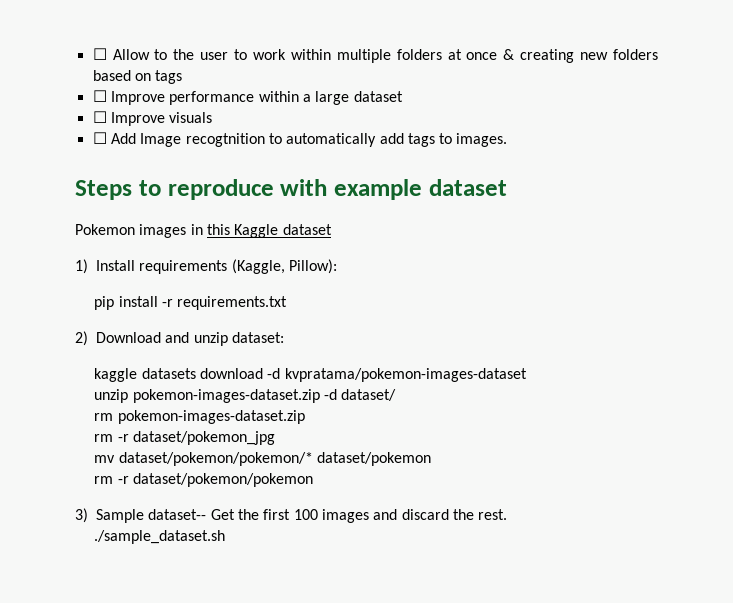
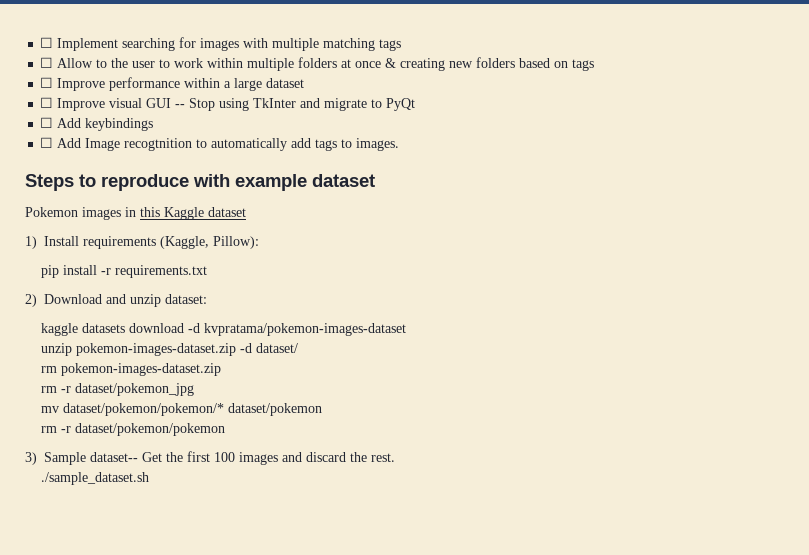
+ ☐ Implement searching for images with multiple matching tags
- ☐ Improve visuals
+ ☐ Improve visual GUI -- Stop using TkInter and migrate to PyQt
+ ☐ Add keybindings

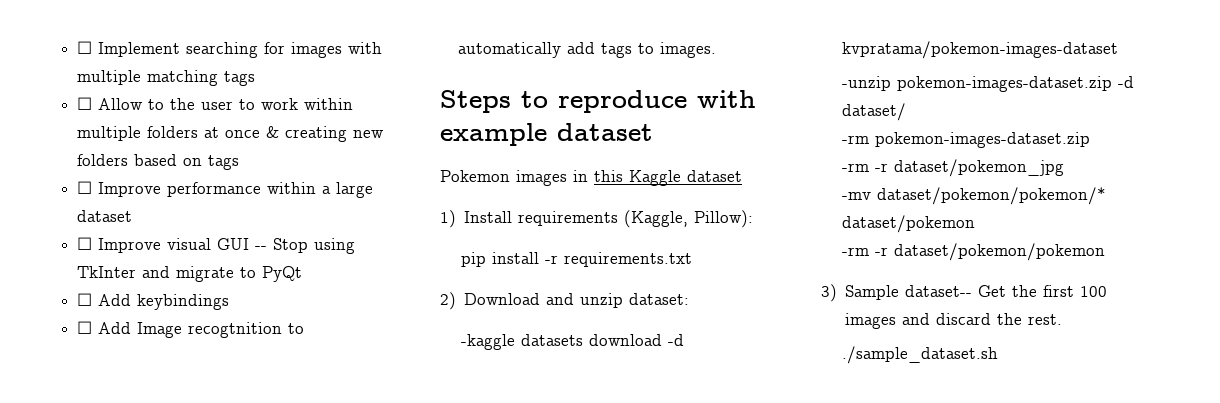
- kaggle datasets download -d kvpratama/pokemon-images-dataset
+ -kaggle datasets download -d kvpratama/pokemon-images-dataset
- unzip pokemon-images-dataset.zip -d dataset/
+ -unzip pokemon-images-dataset.zip -d dataset/
- rm pokemon-images-dataset.zip
+ -rm pokemon-images-dataset.zip
- rm -r dataset/pokemon_jpg
+ -rm -r dataset/pokemon_jpg
- mv dataset/pokemon/pokemon/* dataset/pokemon
+ -mv dataset/pokemon/pokemon/* dataset/pokemon
- rm -r dataset/pokemon/pokemon
+ -rm -r dataset/pokemon/pokemon

